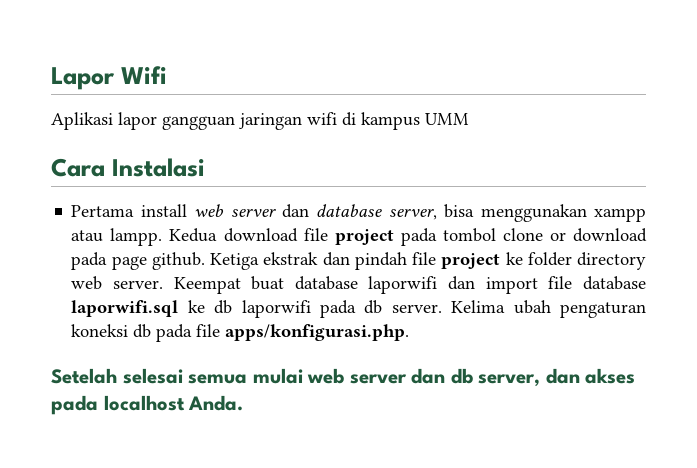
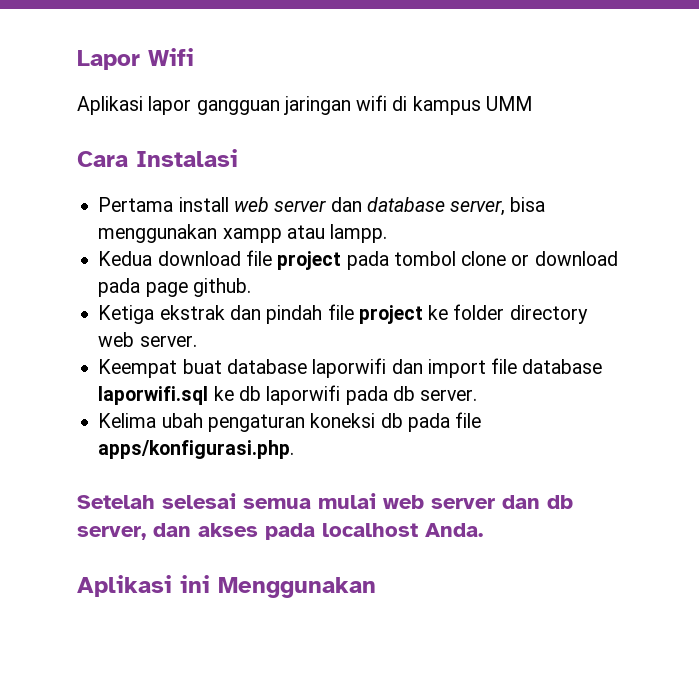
- Pertama install web server dan database server, bisa menggunakan xampp atau lampp. Kedua download file project pada tombol clone or download pada page github. Ketiga ekstrak dan pindah file project ke folder directory web server. Keempat buat database laporwifi dan import file database laporwifi.sql ke db laporwifi pada db server. Kelima ubah pengaturan koneksi db pada file apps/konfigurasi.php.
+ Pertama install web server dan database server, bisa menggunakan xampp atau lampp.
+ Kedua download file project pada tombol clone or download pada page github.
+ Ketiga ekstrak dan pindah file project ke folder directory web server.
+ Keempat buat database laporwifi dan import file database laporwifi.sql ke db laporwifi pada db server.
+ Kelima ubah pengaturan koneksi db pada file apps/konfigurasi.php.
+ Aplikasi ini Menggunakan

